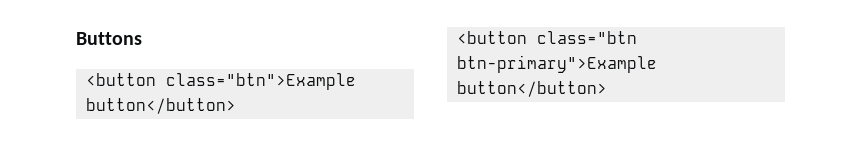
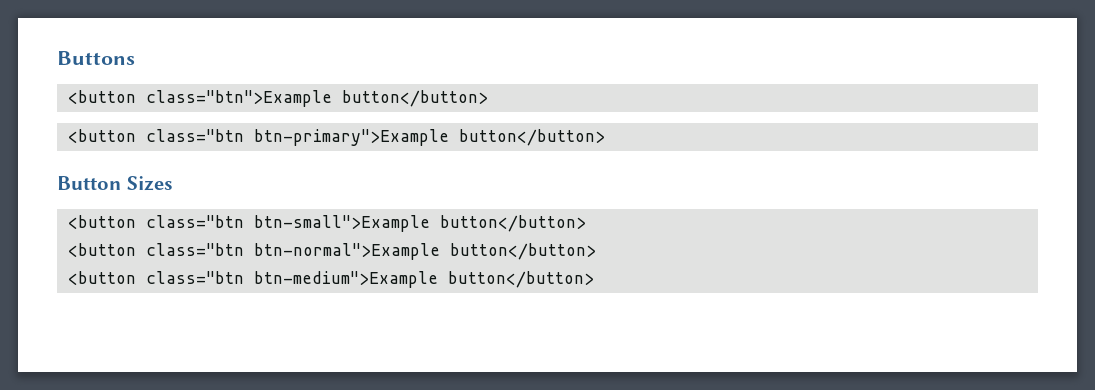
+ Button Sizes
+ <button class="btn btn-small">Example button</button>
+ <button class="btn btn-normal">Example button</button>
+ <button class="btn btn-medium">Example button</button>

